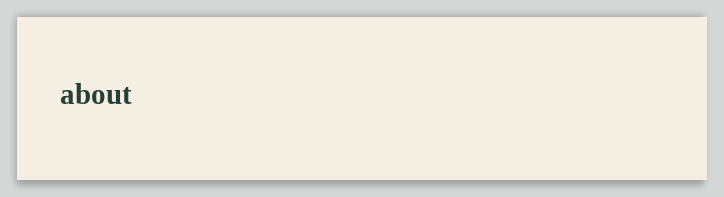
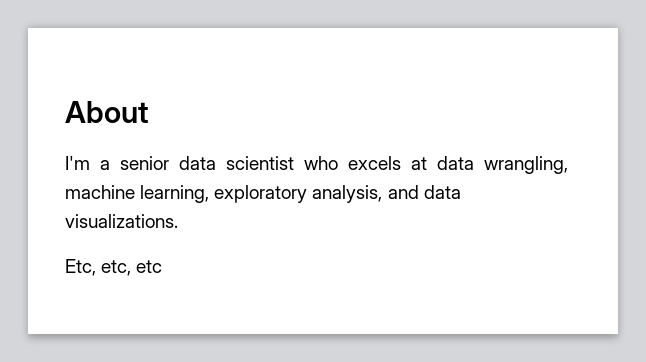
- about
+ About
+ I'm a senior data scientist who excels at data wrangling, machine learning, exploratory analysis, and data visualizations.
+ Etc, etc, etc

